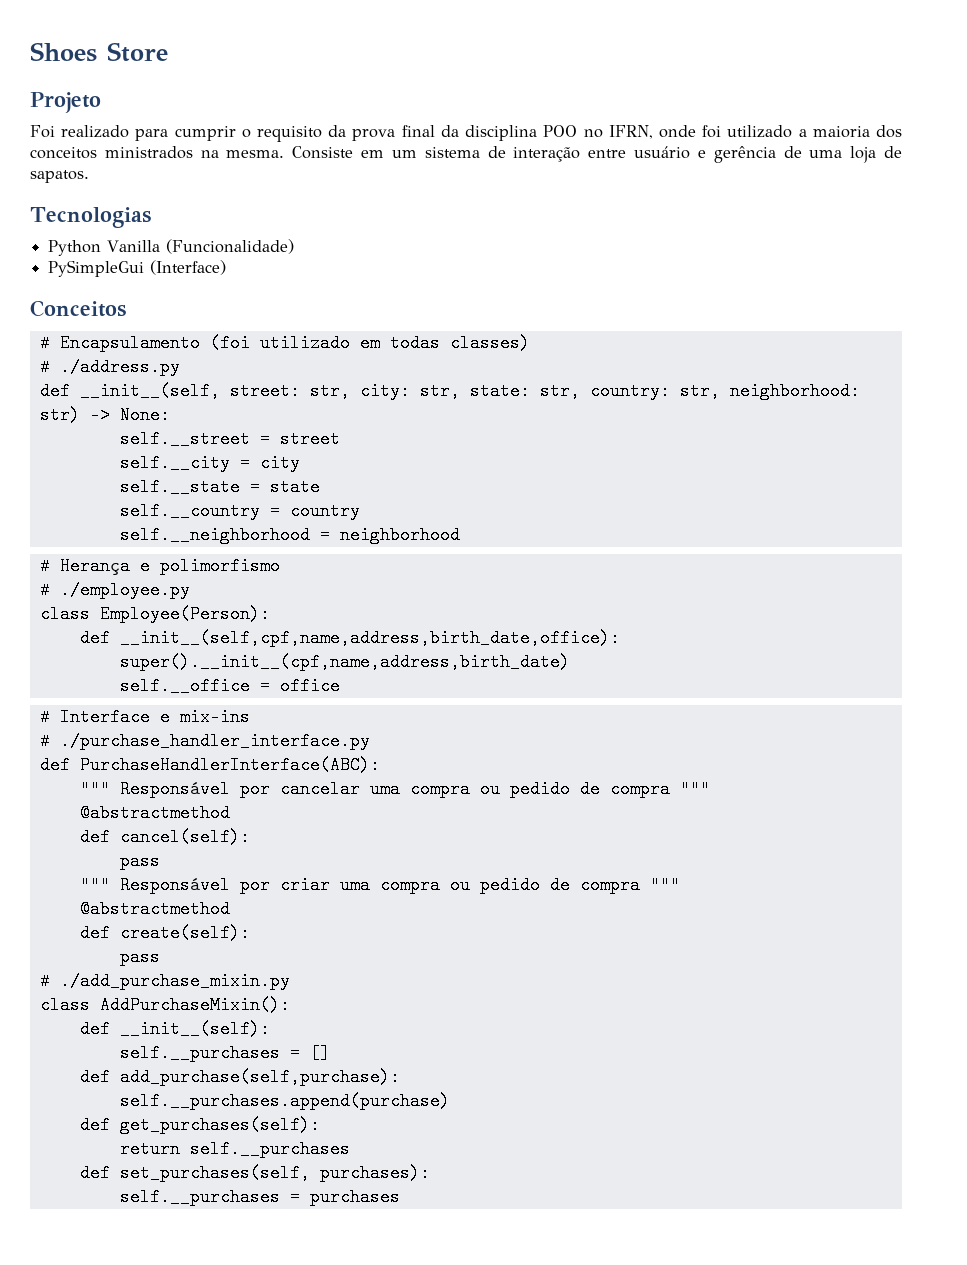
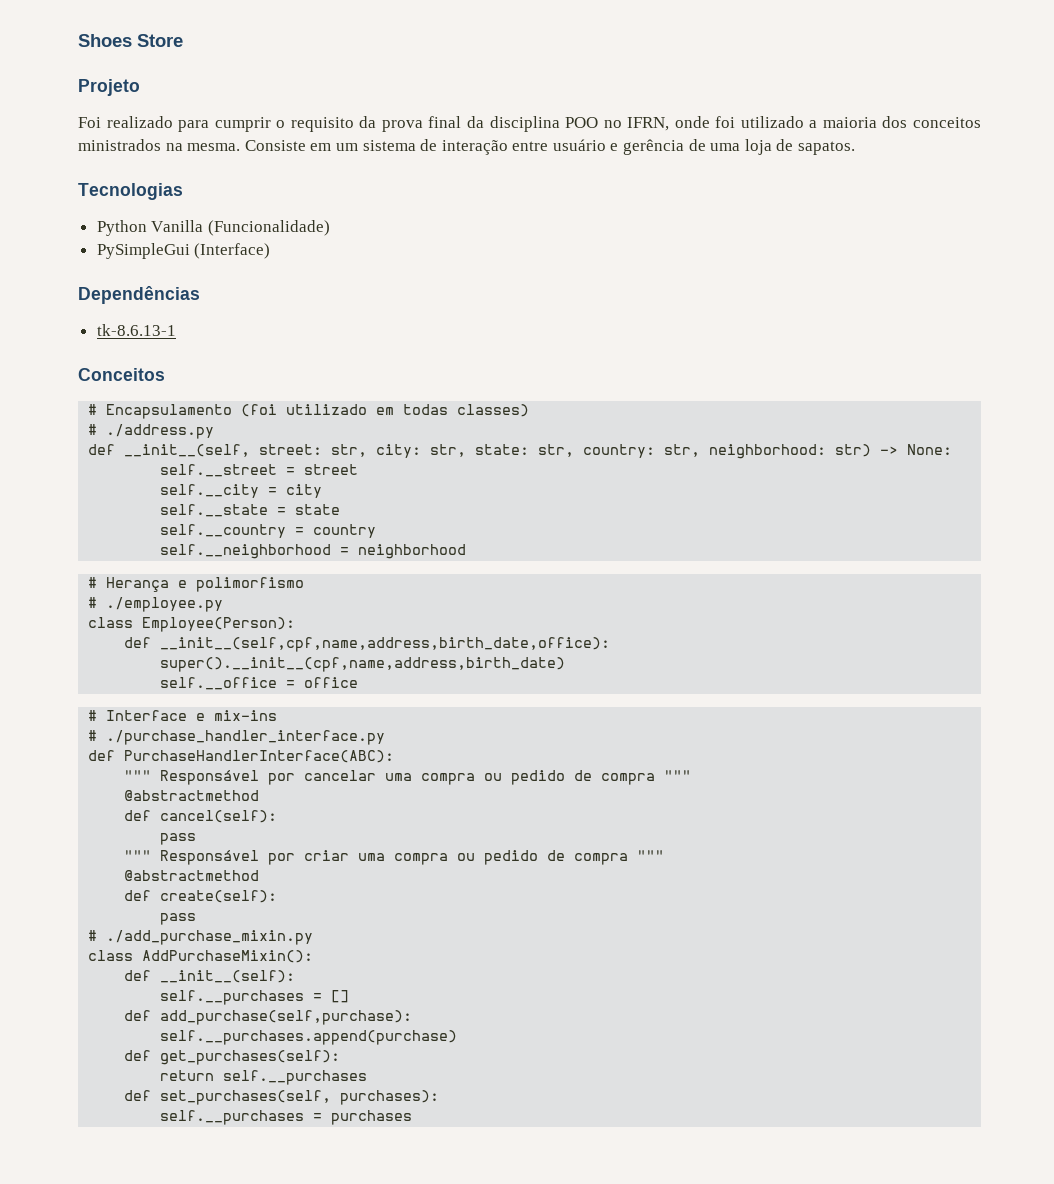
+ Dependências
+ tk-8.6.13-1

